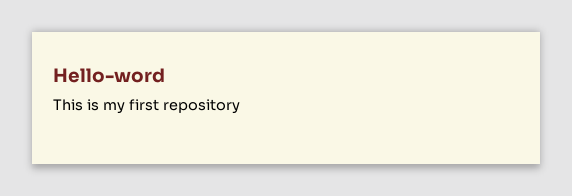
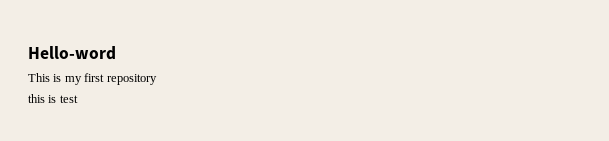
+ this is test

